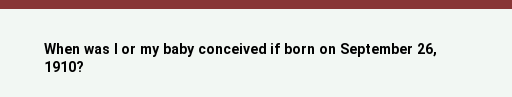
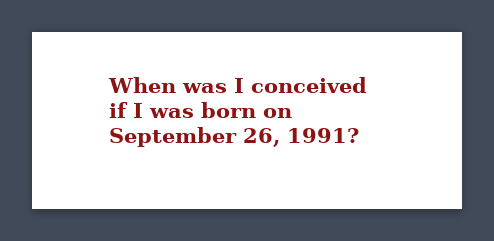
- When was I or my baby conceived if born on September 26, 1910?
+ When was I conceived if I was born on September 26, 1991?

